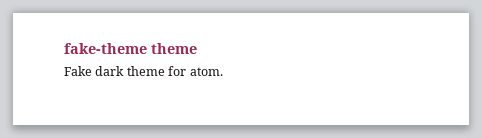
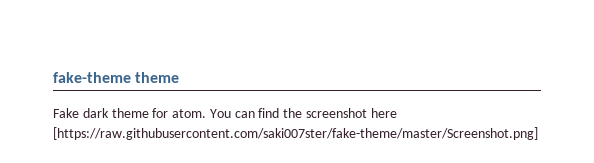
+ You can find the screenshot here [https://raw.githubusercontent.com/saki007ster/fake-theme/master/Screenshot.png]

